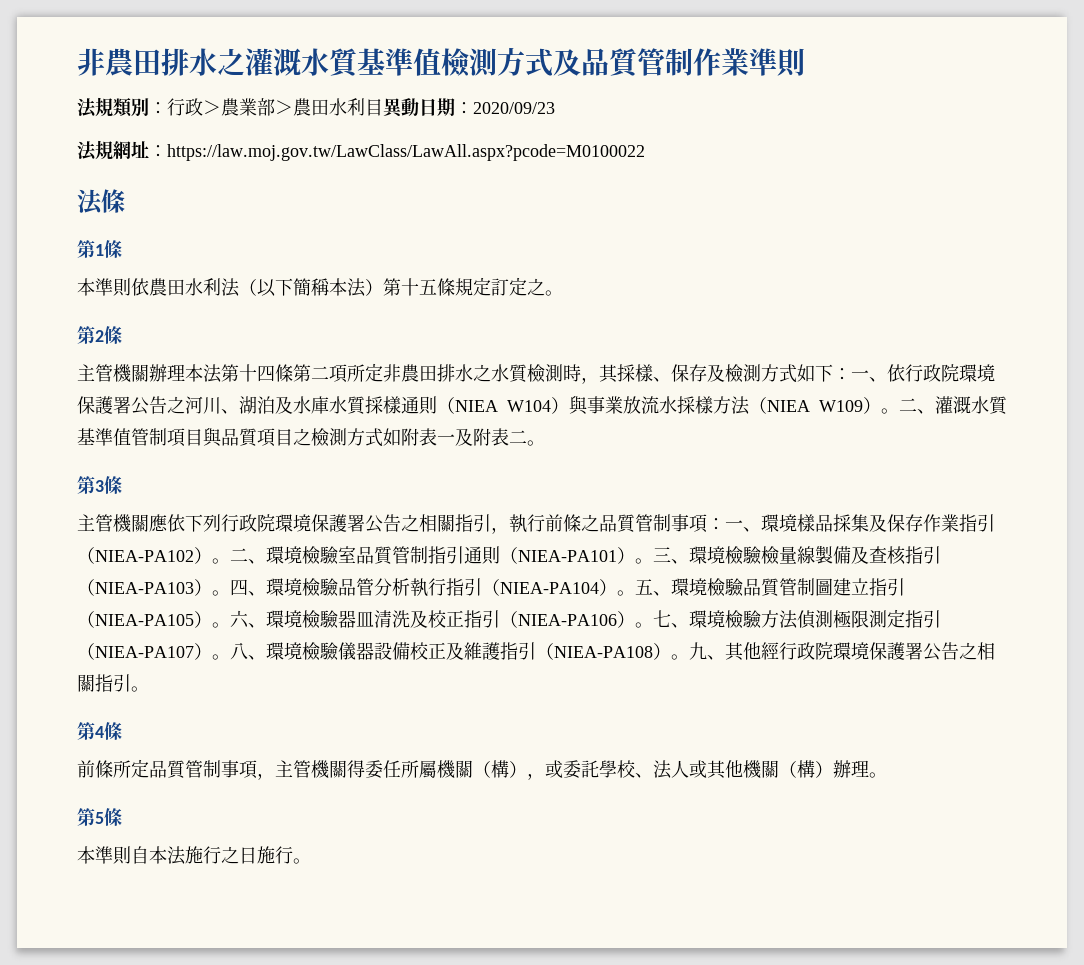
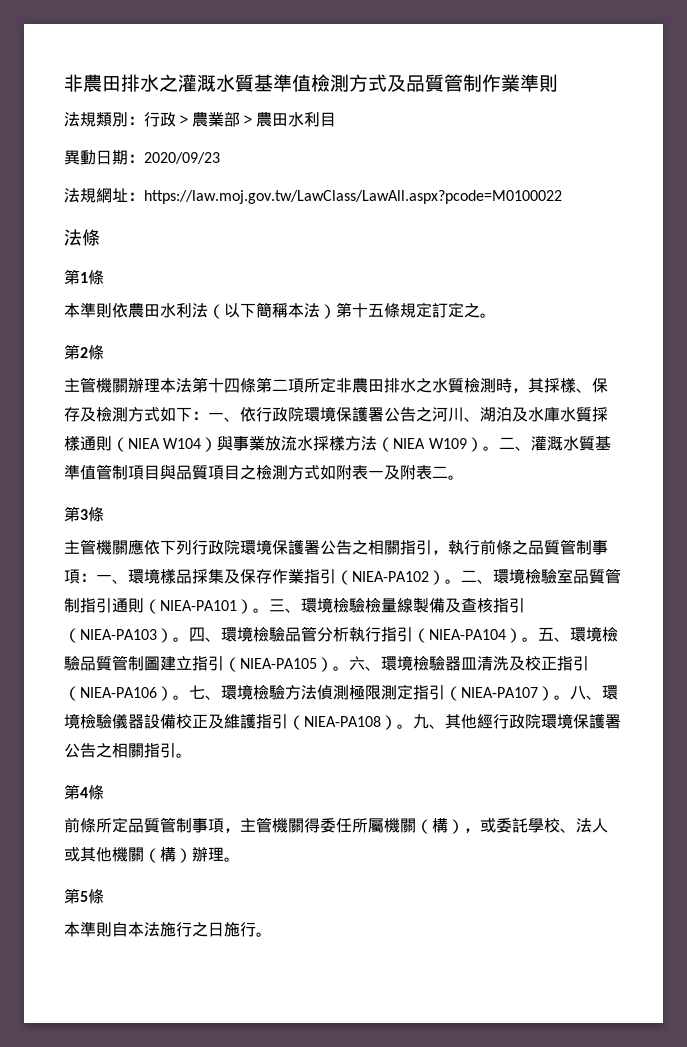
- 法規類別：行政＞農業部＞農田水利目異動日期：2020/09/23
+ 法規類別：行政＞農業部＞農田水利目
+ 異動日期：2020/09/23

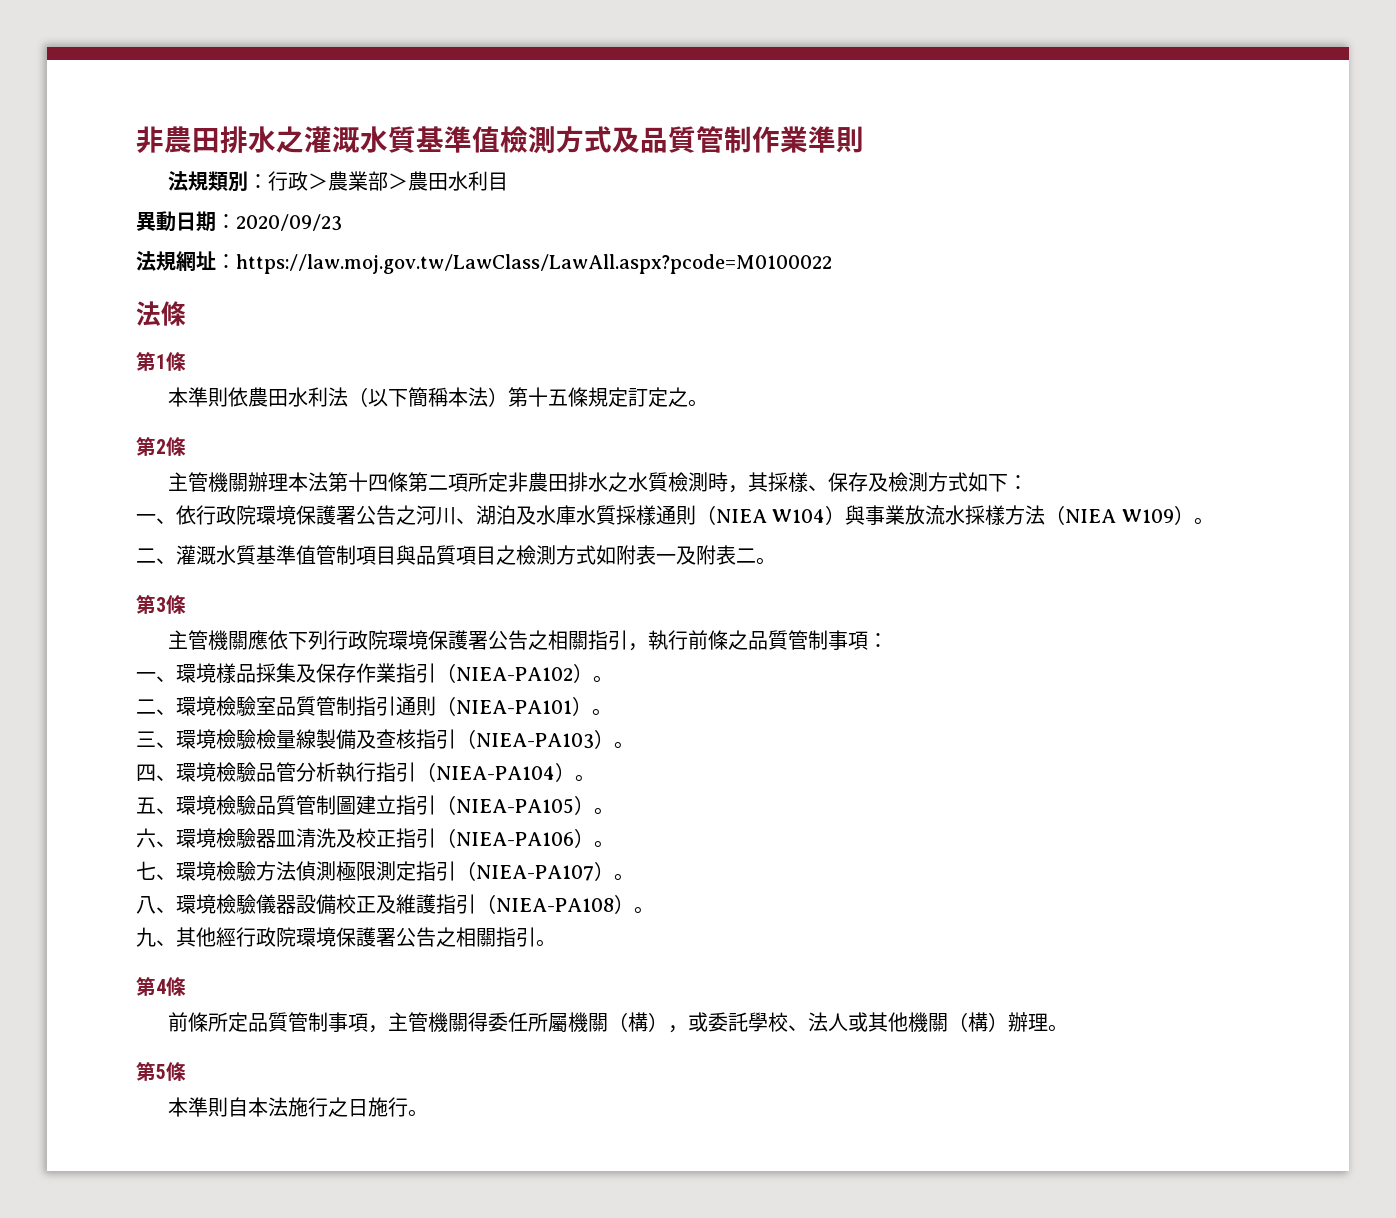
- 主管機關辦理本法第十四條第二項所定非農田排水之水質檢測時，其採樣、保存及檢測方式如下：一、依行政院環境保護署公告之河川、湖泊及水庫水質採樣通則（NIEA W104）與事業放流水採樣方法（NIEA W109）。二、灌溉水質基準值管制項目與品質項目之檢測方式如附表一及附表二。
+ 主管機關辦理本法第十四條第二項所定非農田排水之水質檢測時，其採樣、保存及檢測方式如下：
+ 一、依行政院環境保護署公告之河川、湖泊及水庫水質採樣通則（NIEA W104）與事業放流水採樣方法（NIEA W109）。
+ 二、灌溉水質基準值管制項目與品質項目之檢測方式如附表一及附表二。
- 主管機關應依下列行政院環境保護署公告之相關指引，執行前條之品質管制事項：一、環境樣品採集及保存作業指引（NIEA-PA102）。二、環境檢驗室品質管制指引通則（NIEA-PA101）。三、環境檢驗檢量線製備及查核指引（NIEA-PA103）。四、環境檢驗品管分析執行指引（NIEA-PA104）。五、環境檢驗品質管制圖建立指引（NIEA-PA105）。六、環境檢驗器皿清洗及校正指引（NIEA-PA106）。七、環境檢驗方法偵測極限測定指引（NIEA-PA107）。八、環境檢驗儀器設備校正及維護指引（NIEA-PA108）。九、其他經行政院環境保護署公告之相關指引。
+ 主管機關應依下列行政院環境保護署公告之相關指引，執行前條之品質管制事項：
+ 一、環境樣品採集及保存作業指引（NIEA-PA102）。
+ 二、環境檢驗室品質管制指引通則（NIEA-PA101）。
+ 三、環境檢驗檢量線製備及查核指引（NIEA-PA103）。
+ 四、環境檢驗品管分析執行指引（NIEA-PA104）。
+ 五、環境檢驗品質管制圖建立指引（NIEA-PA105）。
+ 六、環境檢驗器皿清洗及校正指引（NIEA-PA106）。
+ 七、環境檢驗方法偵測極限測定指引（NIEA-PA107）。
+ 八、環境檢驗儀器設備校正及維護指引（NIEA-PA108）。
+ 九、其他經行政院環境保護署公告之相關指引。

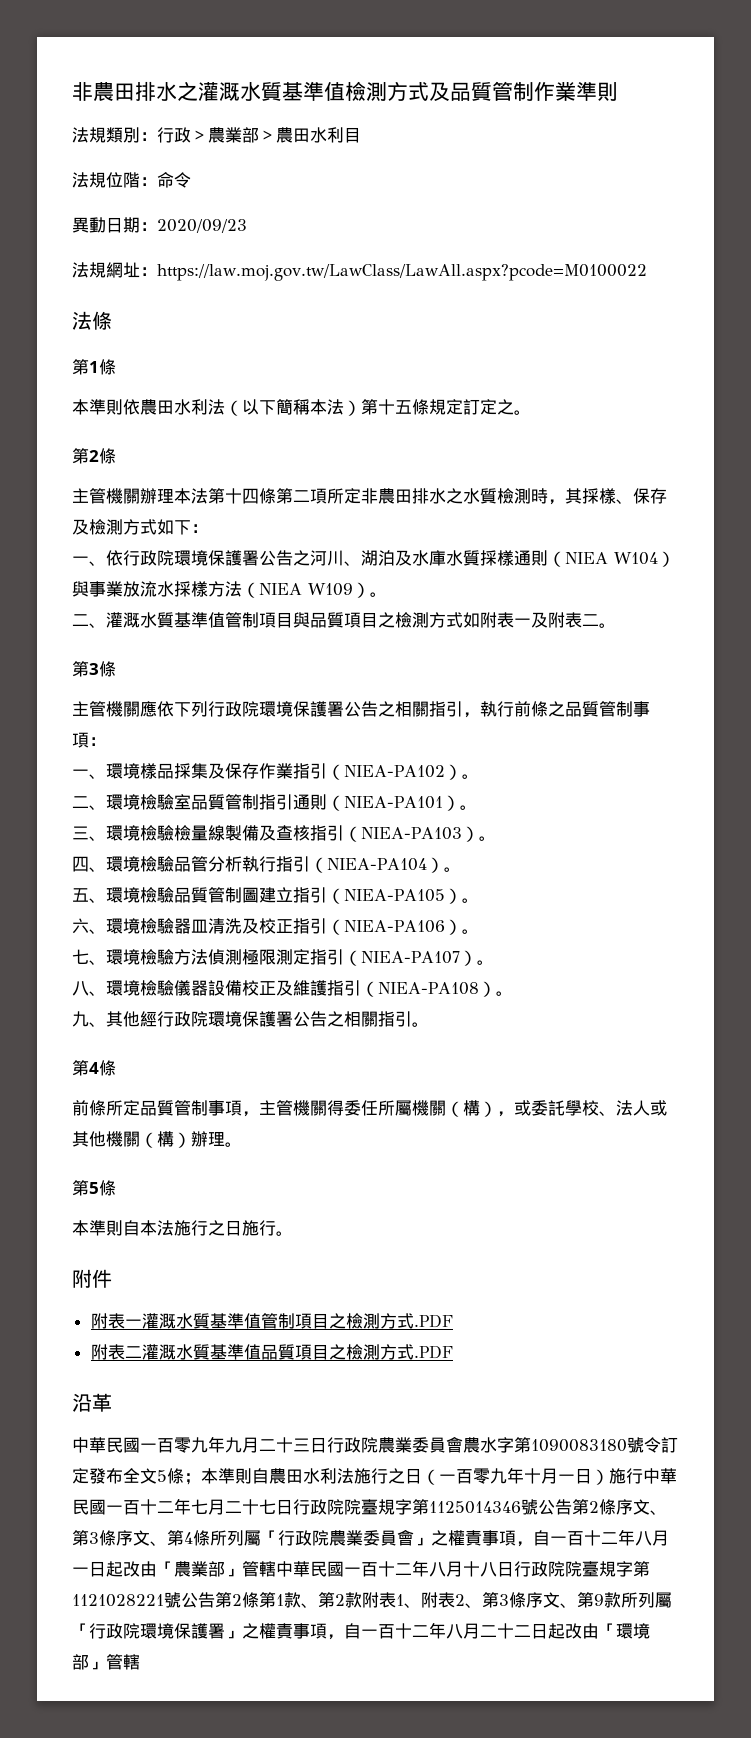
+ 法規位階：命令
+ 附件
+ 附表一灌溉水質基準值管制項目之檢測方式.PDF
+ 附表二灌溉水質基準值品質項目之檢測方式.PDF
+ 沿革
+ 中華民國一百零九年九月二十三日行政院農業委員會農水字第1090083180號令訂定發布全文5條；本準則自農田水利法施行之日（一百零九年十月一日）施行中華民國一百十二年七月二十七日行政院院臺規字第1125014346號公告第2條序文、第3條序文、第4條所列屬「行政院農業委員會」之權責事項，自一百十二年八月一日起改由「農業部」管轄中華民國一百十二年八月十八日行政院院臺規字第1121028221號公告第2條第1款、第2款附表1、附表2、第3條序文、第9款所列屬「行政院環境保護署」之權責事項，自一百十二年八月二十二日起改由「環境部」管轄

